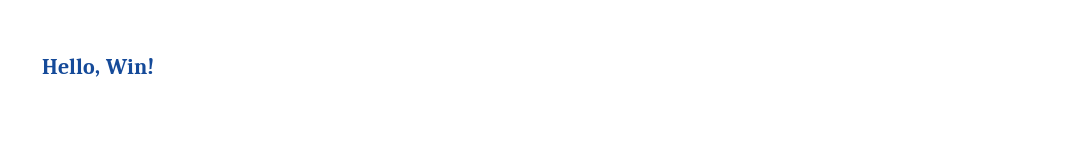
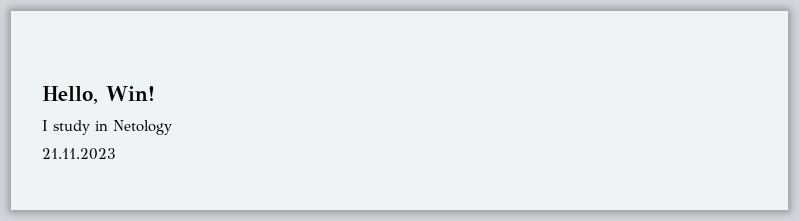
+ I study in Netology
+ 21.11.2023

